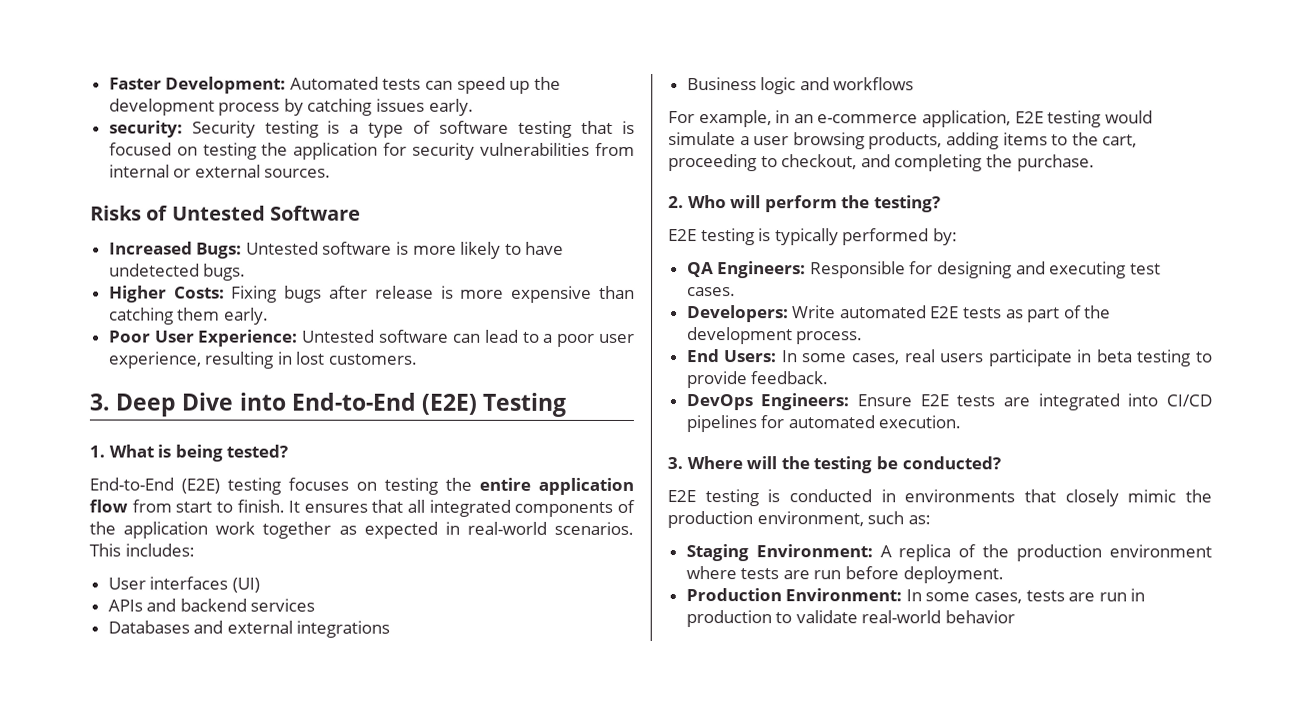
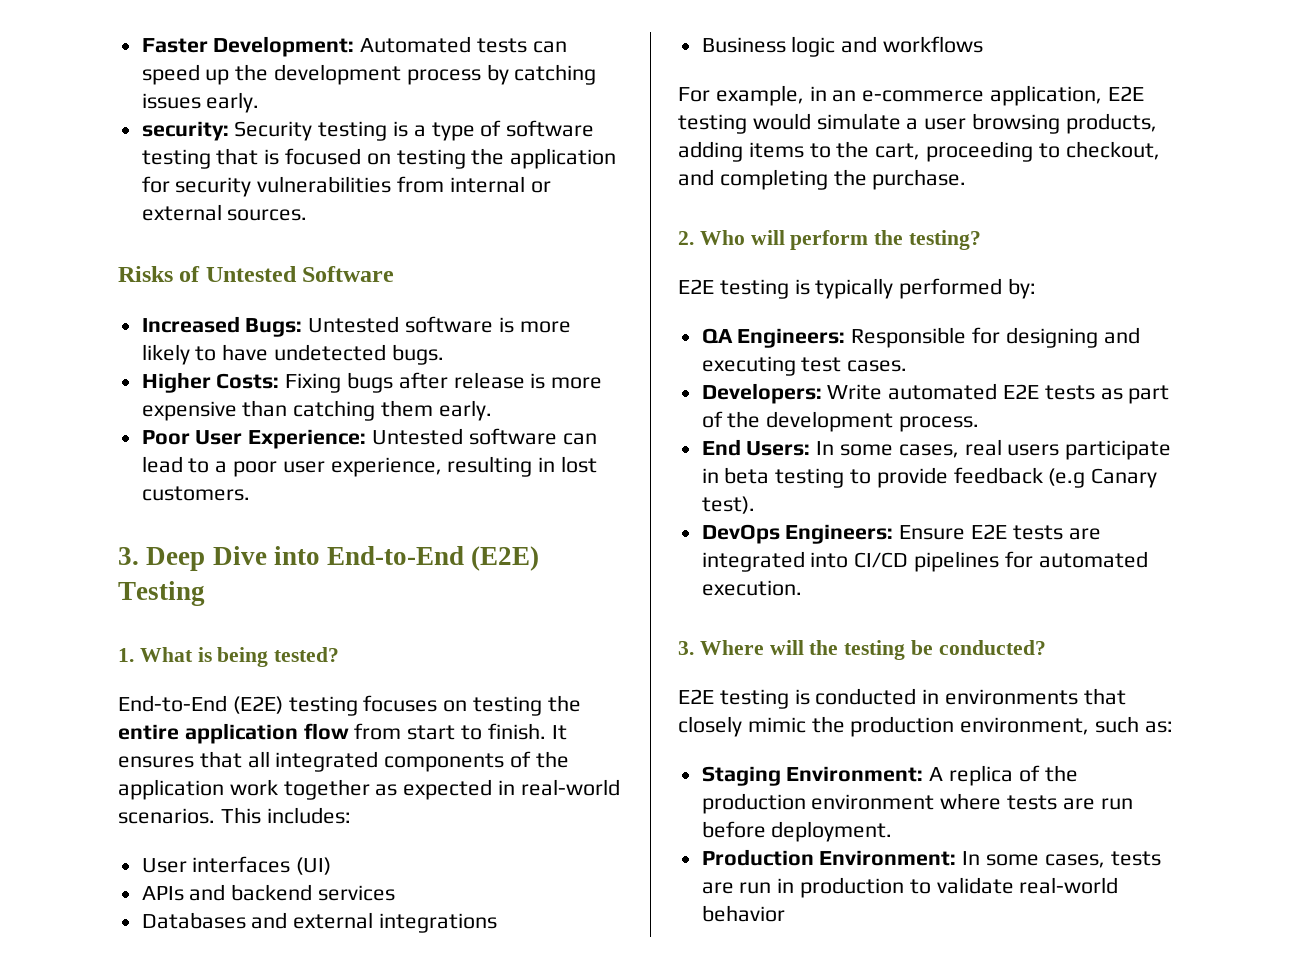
- End Users: In some cases, real users participate in beta testing to provide feedback.
+ End Users: In some cases, real users participate in beta testing to provide feedback (e.g Canary test).

